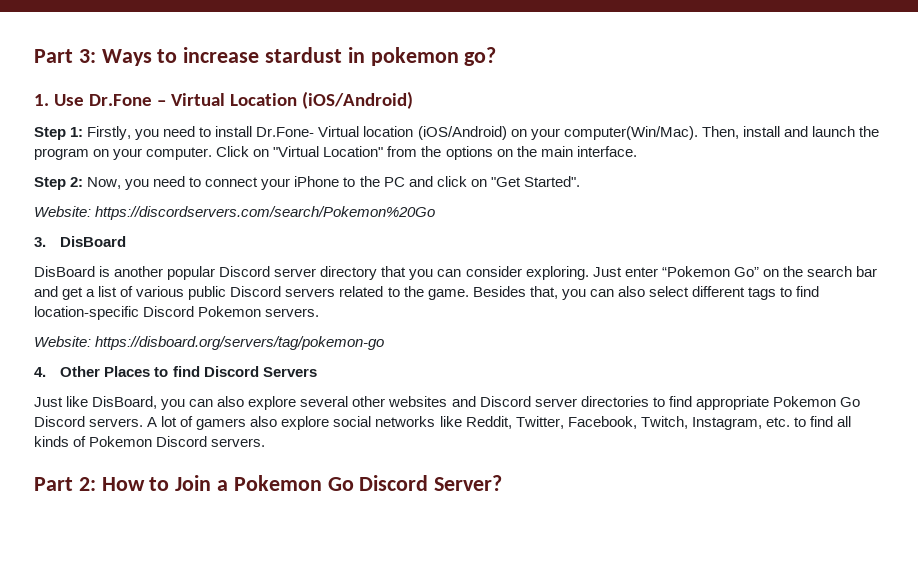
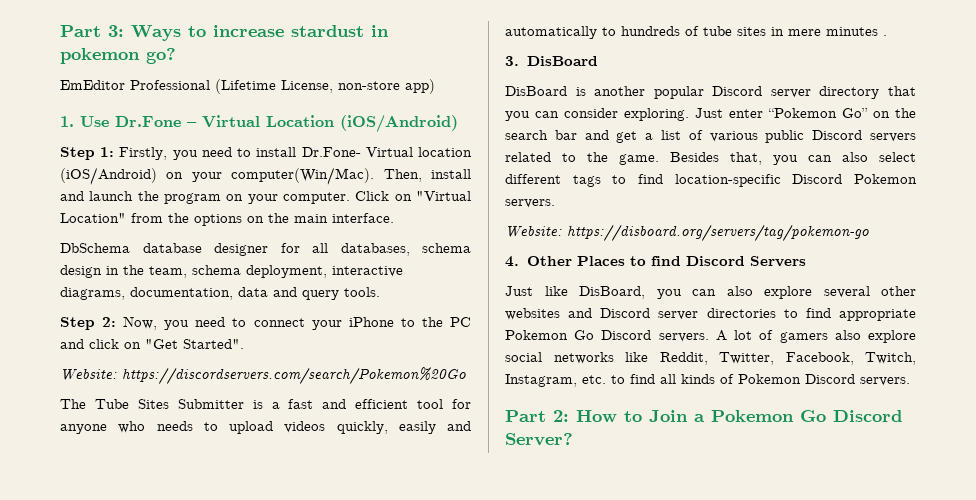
+ EmEditor Professional (Lifetime License, non-store app)
+ DbSchema database designer for all databases, schema design in the team, schema deployment, interactive diagrams, documentation, data and query tools.
+ The Tube Sites Submitter is a fast and efficient tool for anyone who needs to upload videos quickly, easily and automatically to hundreds of tube sites in mere minutes .

